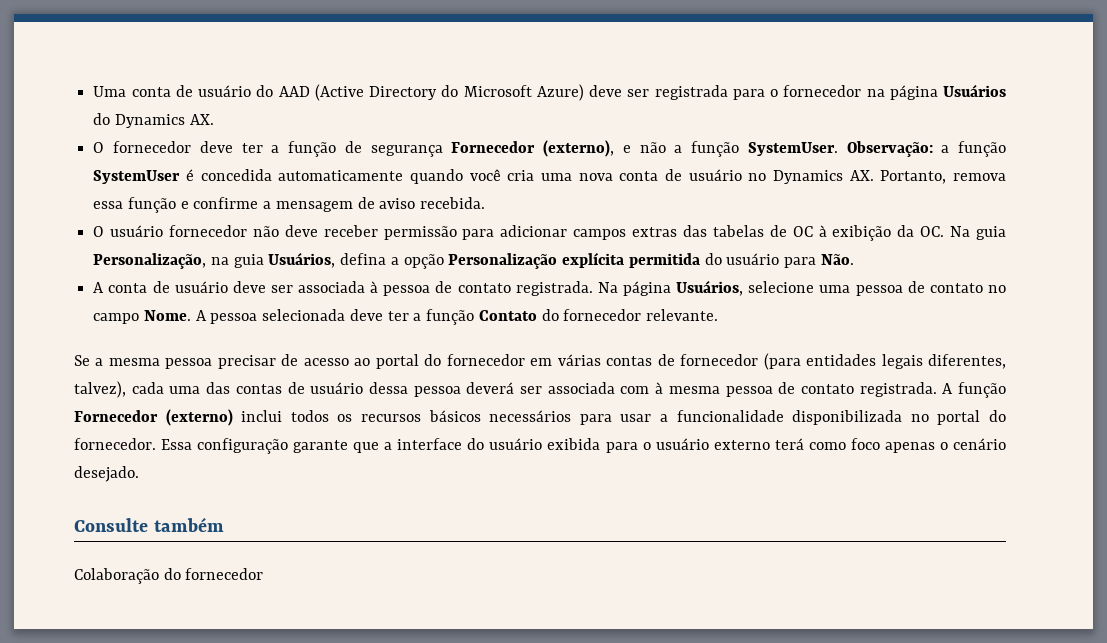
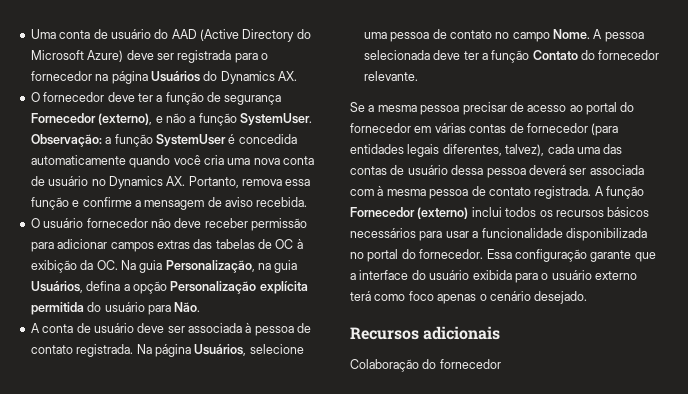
- Consulte também
+ Recursos adicionais

